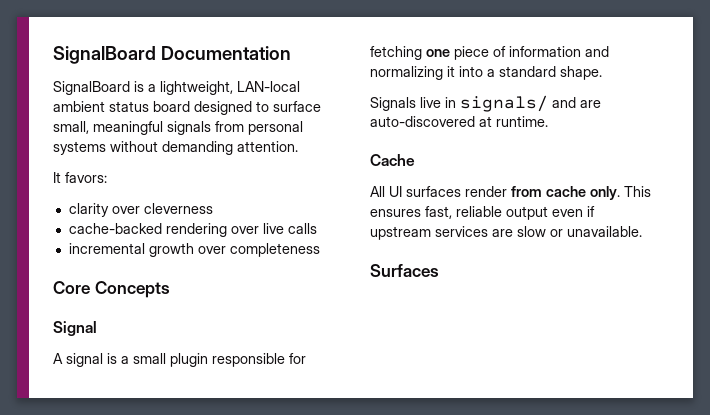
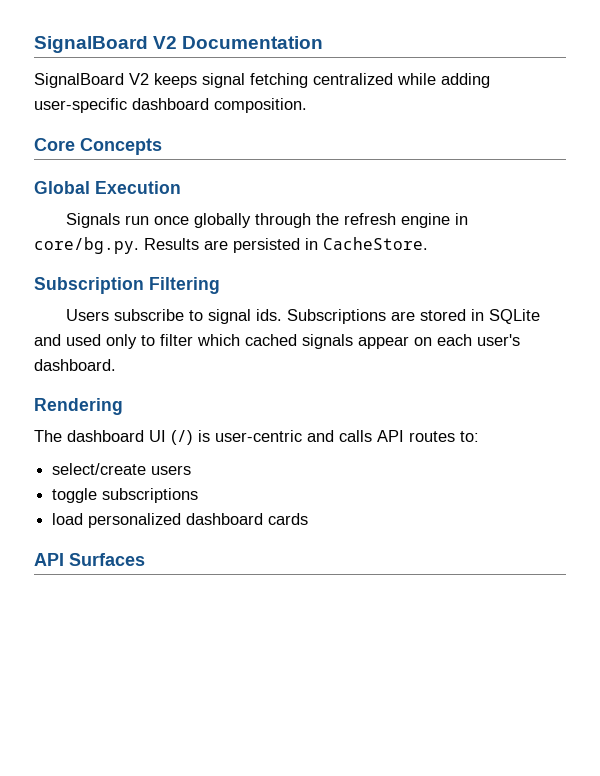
- SignalBoard Documentation
+ SignalBoard V2 Documentation
- SignalBoard is a lightweight, LAN-local ambient status board designed to surface small, meaningful signals from personal systems without demanding attention.
- It favors:
- clarity over cleverness
- cache-backed rendering over live calls
- incremental growth over completeness
+ SignalBoard V2 keeps signal fetching centralized while adding user-specific dashboard composition.
  Core Concepts
- Signal
- A signal is a small plugin responsible for fetching one piece of information and normalizing it into a standard shape.
- Signals live in signals/ and are auto-discovered at runtime.
- Cache
- All UI surfaces render from cache only. This ensures fast, reliable output even if upstream services are slow or unavailable.
- Surfaces
+ Global Execution
+ Signals run once globally through the refresh engine in core/bg.py. Results are persisted in CacheStore.
+ Subscription Filtering
+ Users subscribe to signal ids. Subscriptions are stored in SQLite and used only to filter which cached signals appear on each user's dashboard.
+ Rendering
+ The dashboard UI (/) is user-centric and calls API routes to:
+ select/create users
+ toggle subscriptions
+ load personalized dashboard cards
+ API Surfaces

